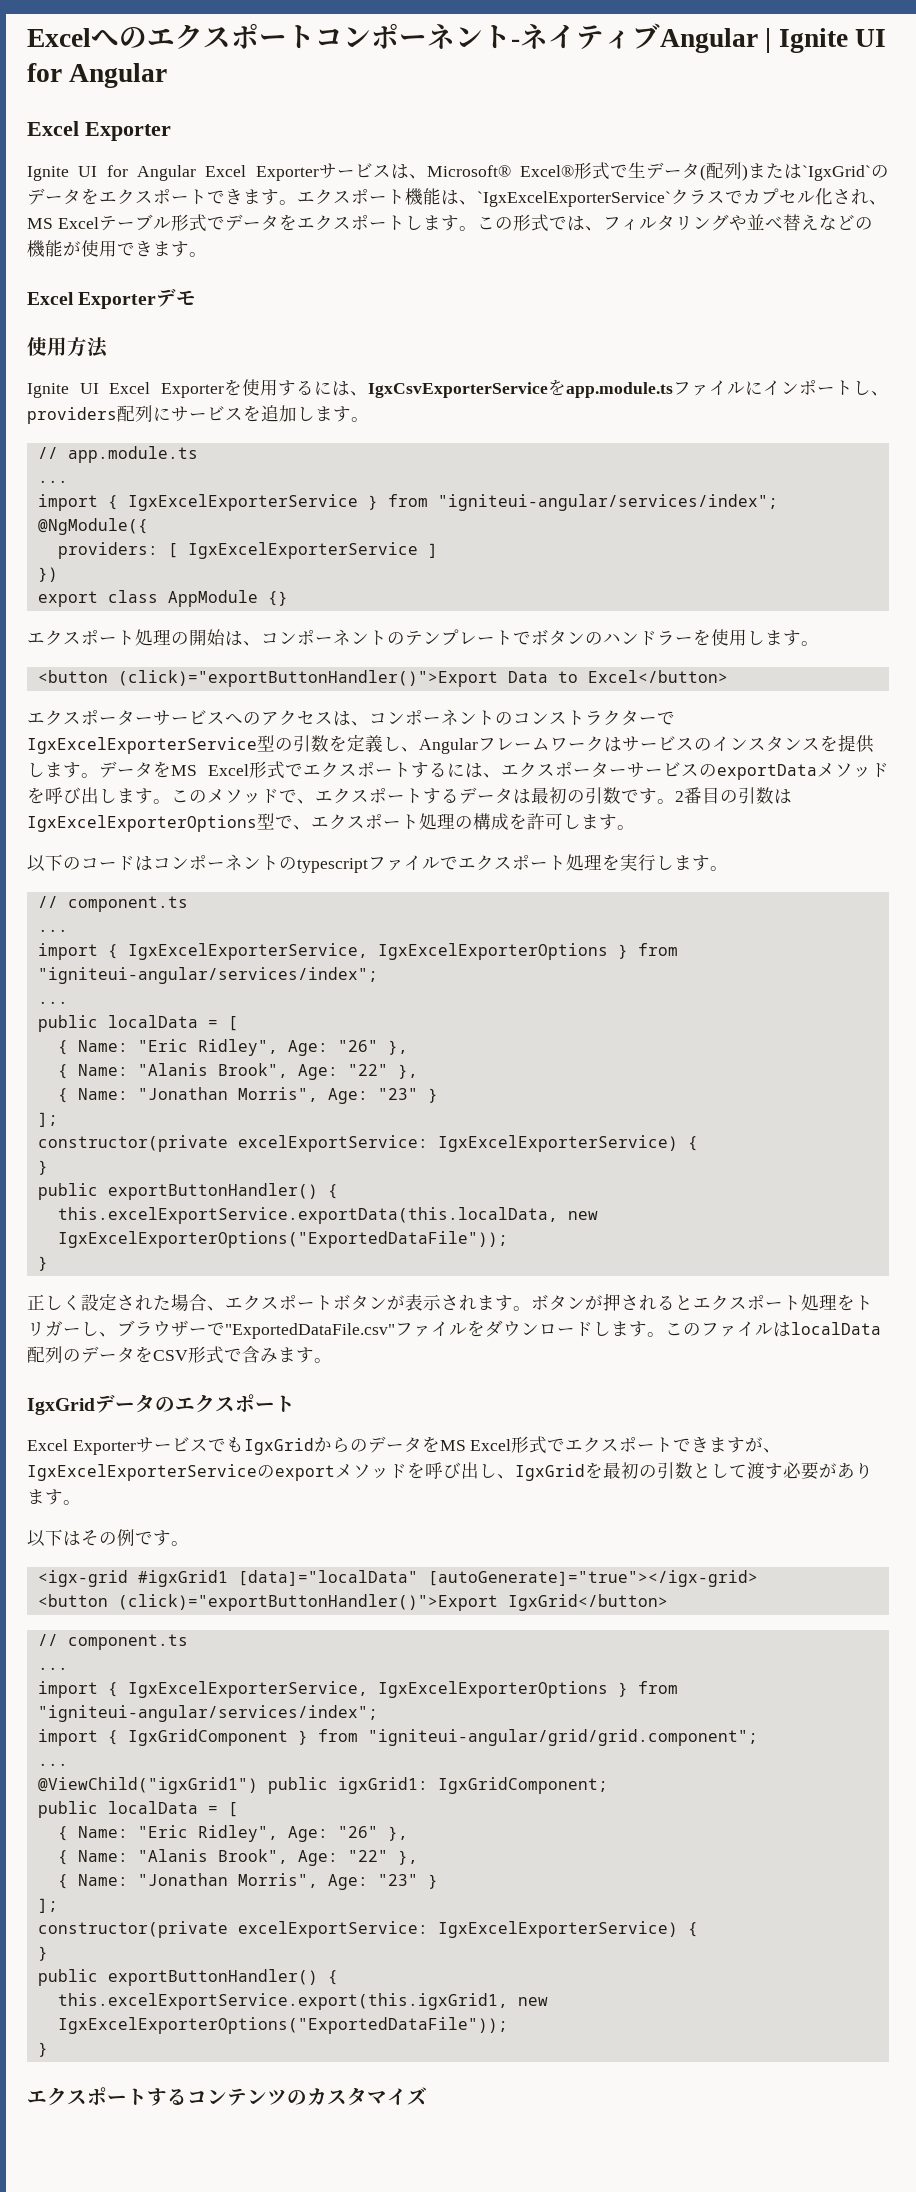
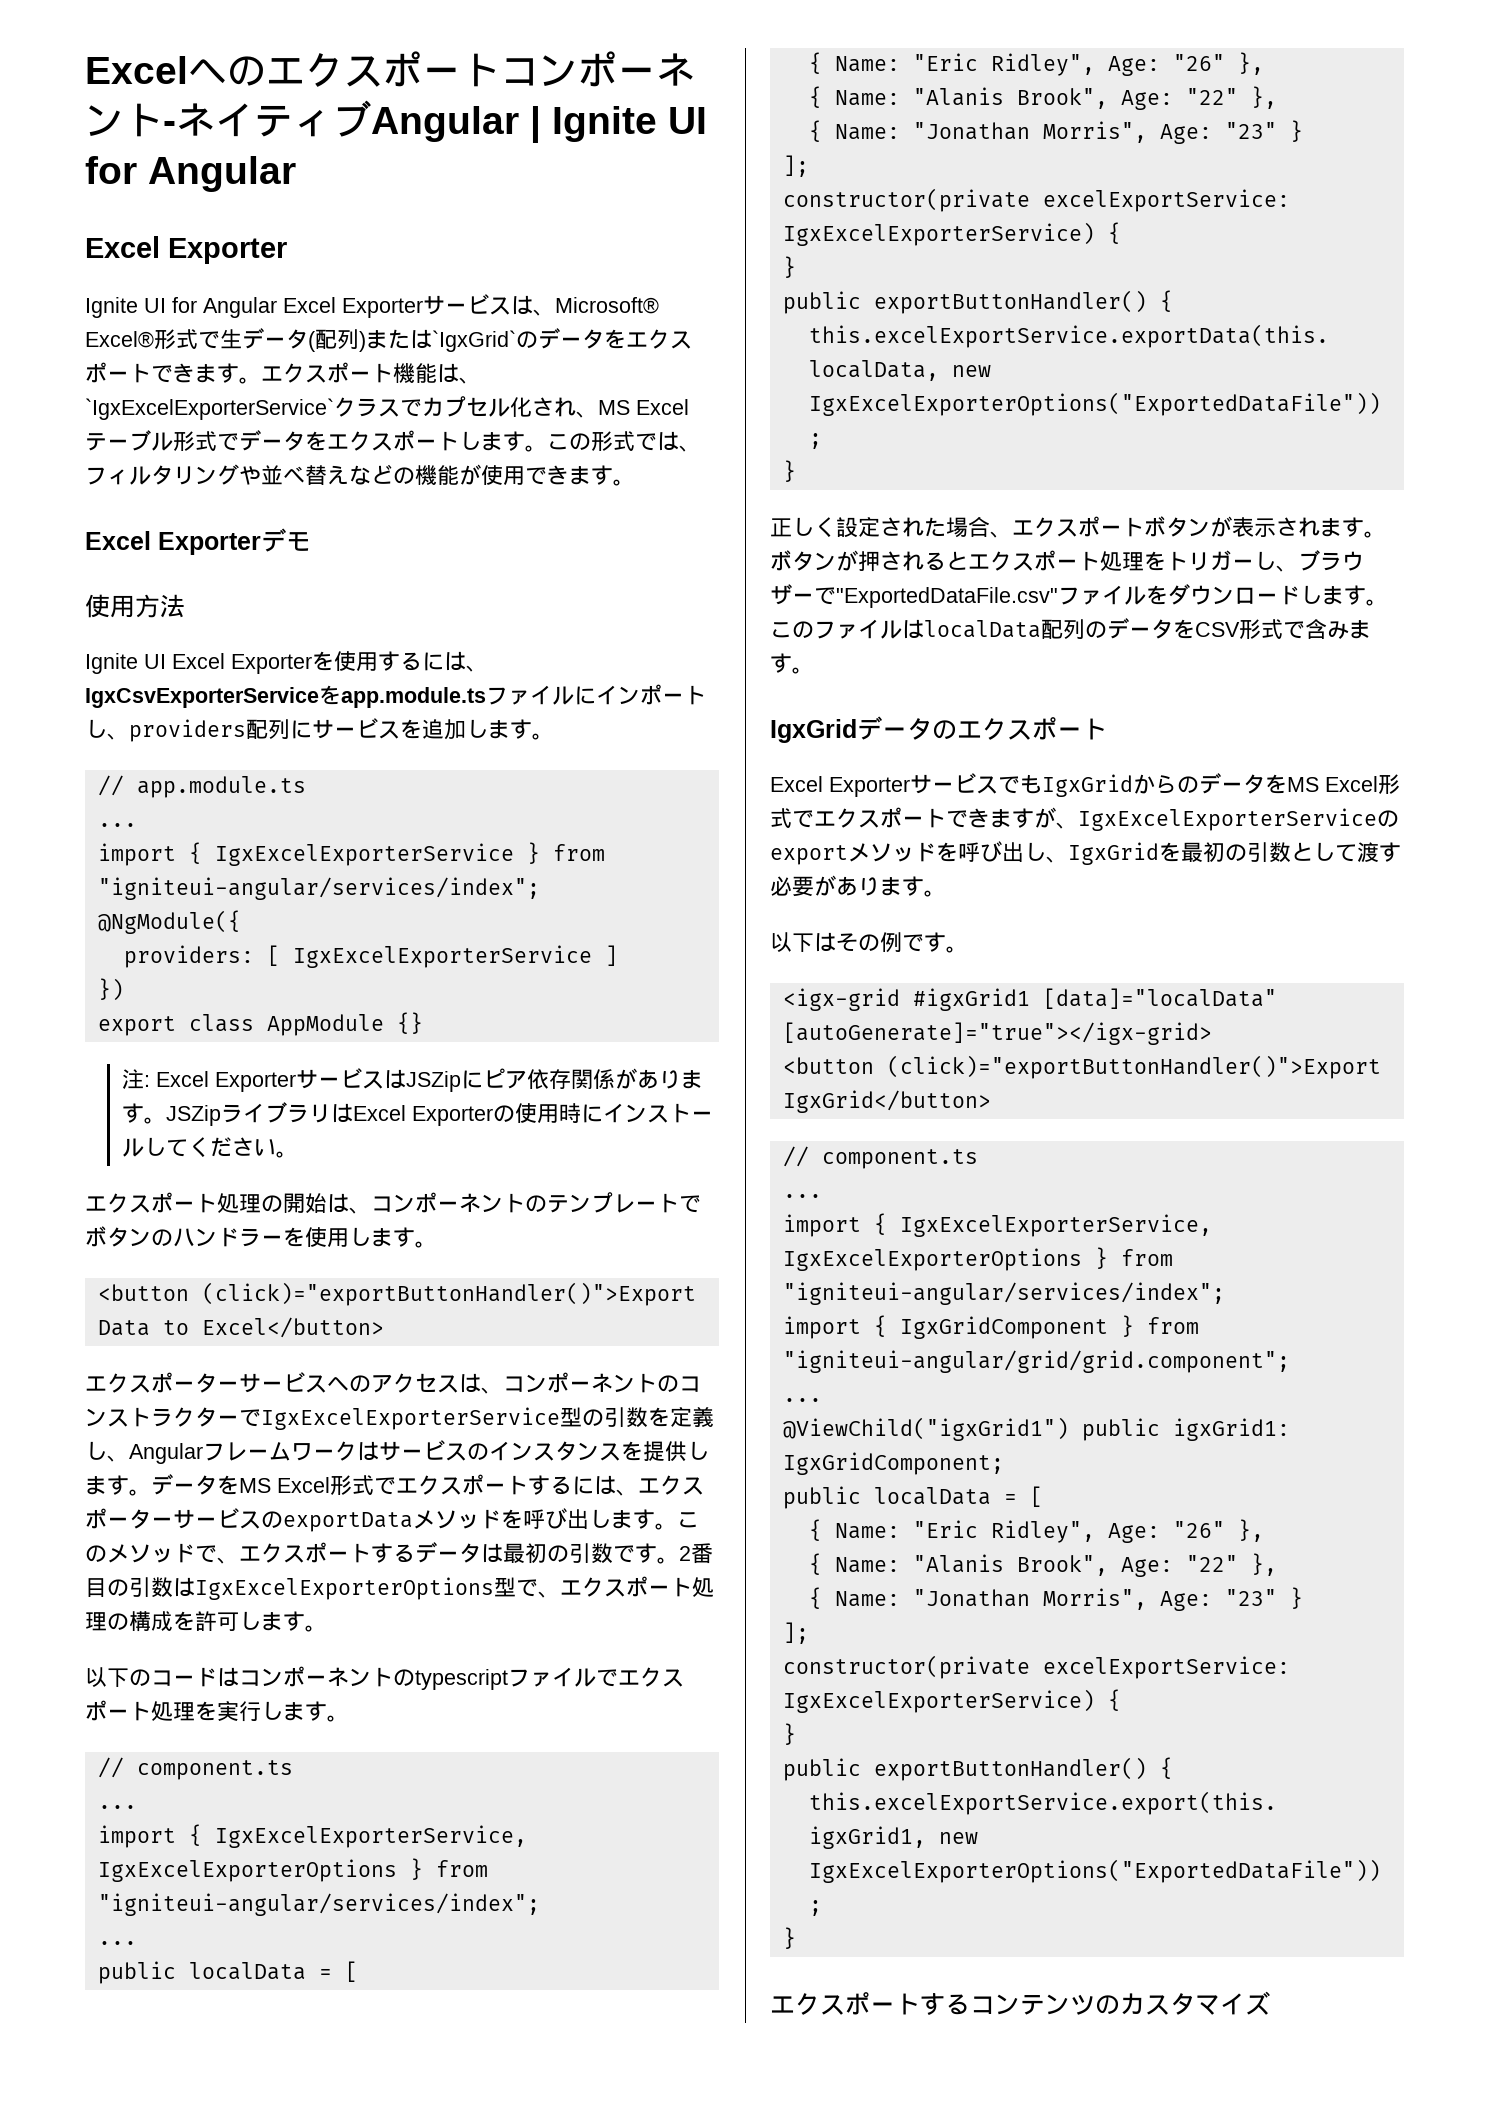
+ 注: Excel ExporterサービスはJSZipにピア依存関係があります。JSZipライブラリはExcel Exporterの使用時にインストールしてください。

